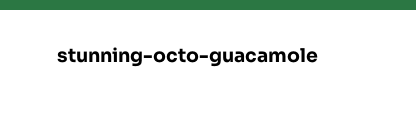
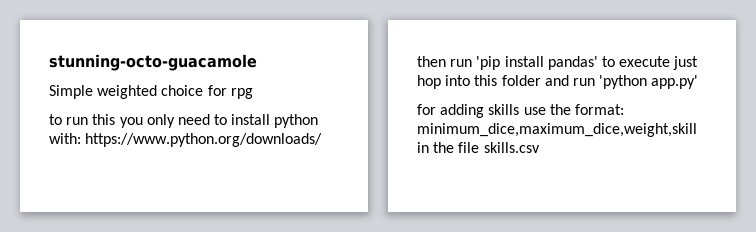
+ Simple weighted choice for rpg
+ to run this you only need to install python with: https://www.python.org/downloads/ then run 'pip install pandas' to execute just hop into this folder and run 'python app.py'
+ for adding skills use the format: minimum_dice,maximum_dice,weight,skill in the file skills.csv

